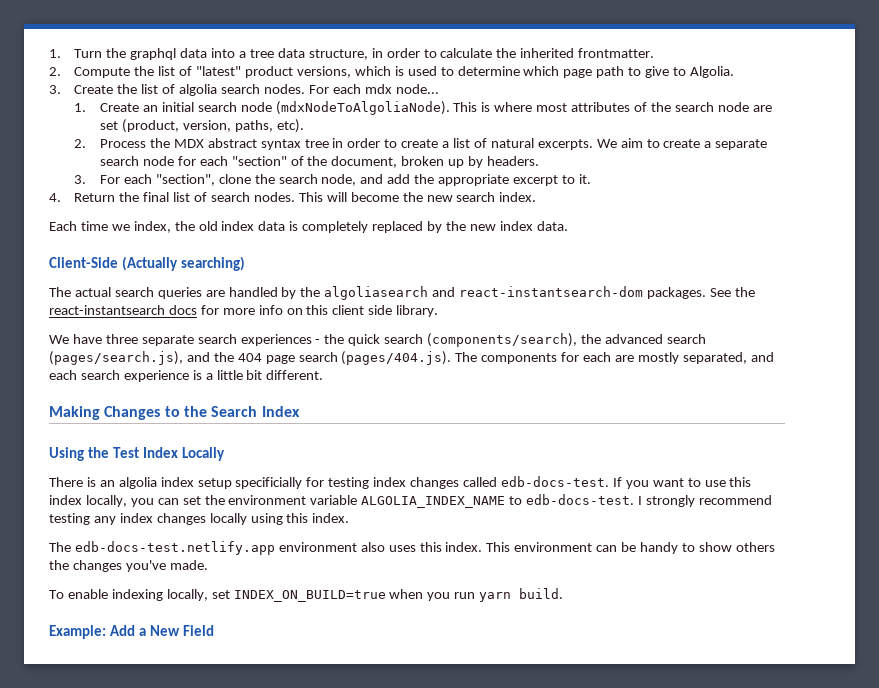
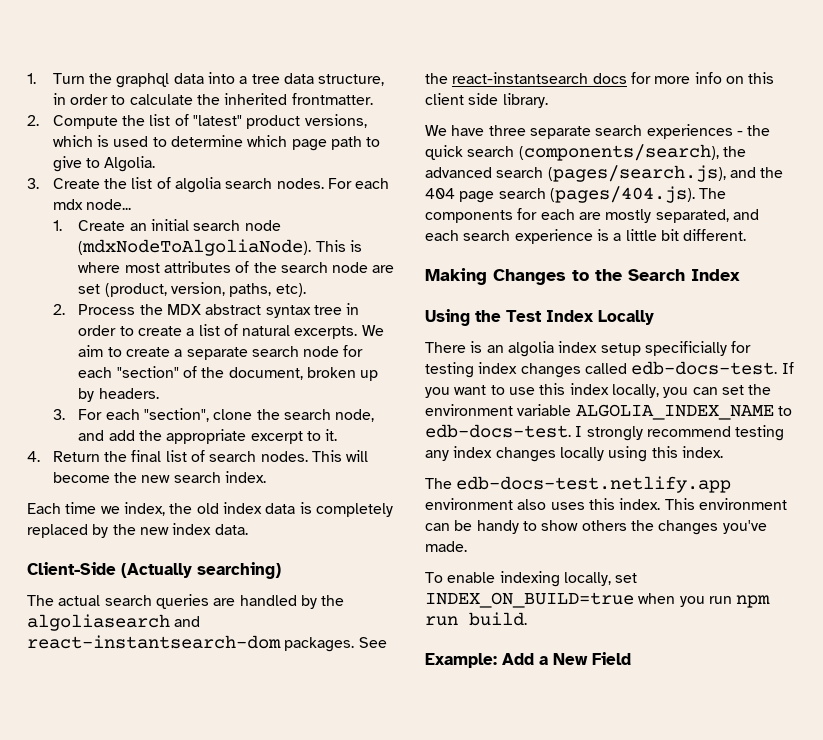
- To enable indexing locally, set INDEX_ON_BUILD=true when you run yarn build.
+ To enable indexing locally, set INDEX_ON_BUILD=true when you run npm run build.

